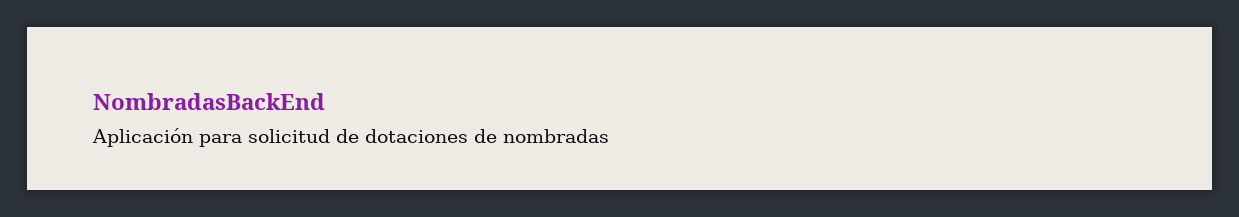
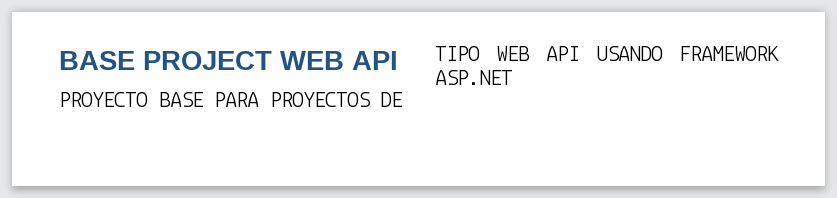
- NombradasBackEnd
- Aplicación para solicitud de dotaciones de nombradas
+ BASE PROJECT WEB API
+ PROYECTO BASE PARA PROYECTOS DE TIPO WEB API USANDO FRAMEWORK ASP.NET

